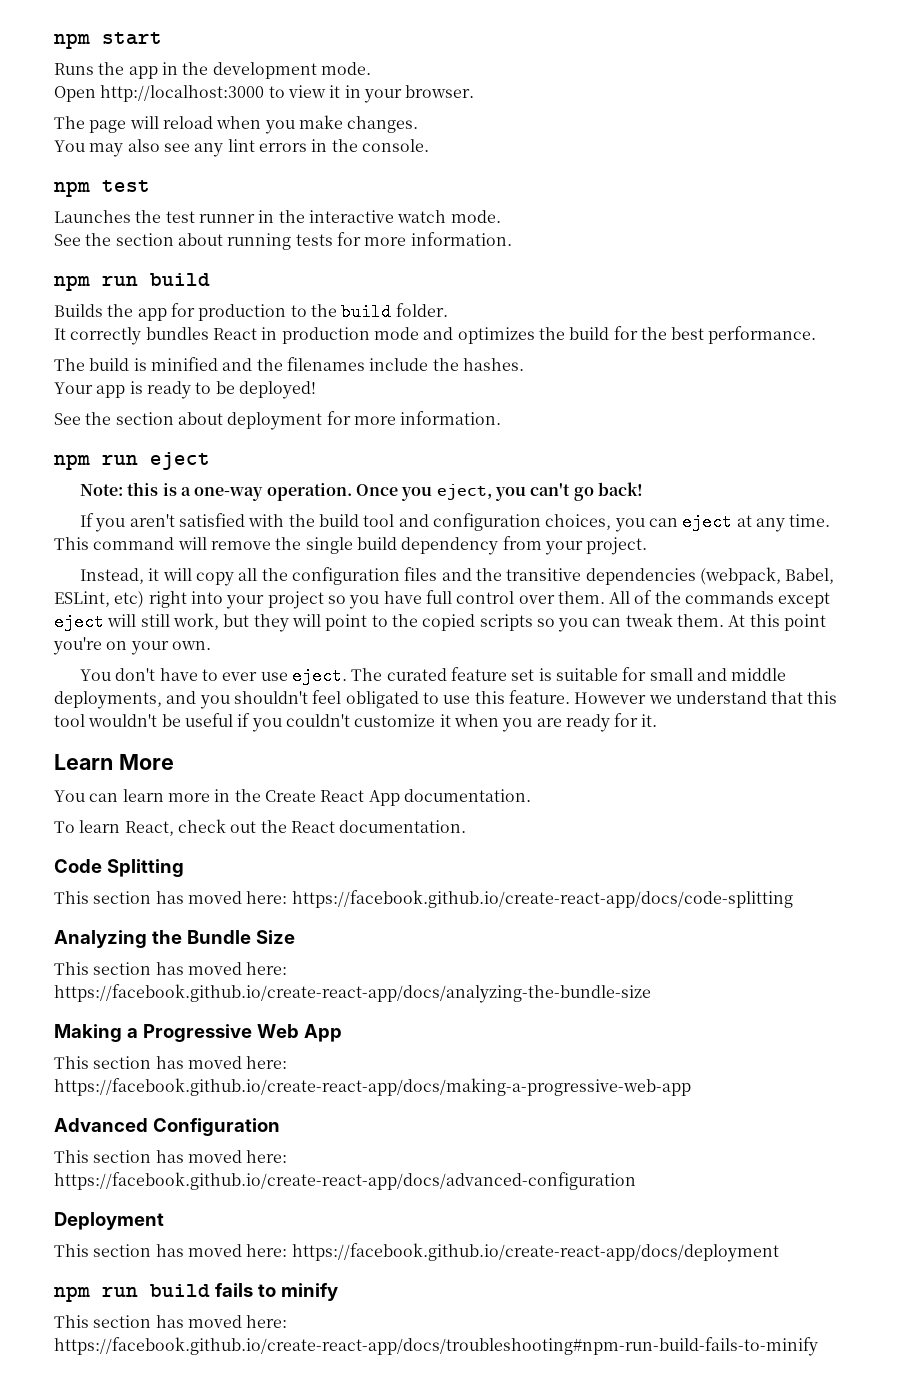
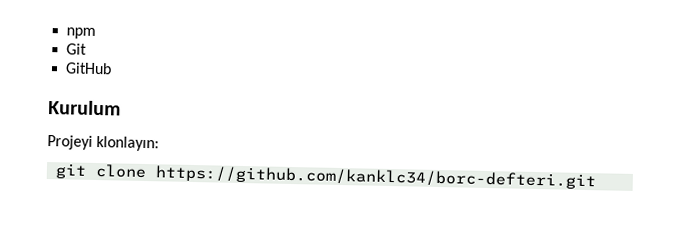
- npm start
- Runs the app in the development mode.
- Open http://localhost:3000 to view it in your browser.
- The page will reload when you make changes.
- You may also see any lint errors in the console.
- npm test
- Launches the test runner in the interactive watch mode.
- See the section about running tests for more information.
- npm run build
- Builds the app for production to the build folder.
- It correctly bundles React in production mode and optimizes the build for the best performance.
- The build is minified and the filenames include the hashes.
- Your app is ready to be deployed!
- See the section about deployment for more information.
- npm run eject
- Note: this is a one-way operation. Once you eject, you can't go back!
- If you aren't satisfied with the build tool and configuration choices, you can eject at any time. This command will remove the single build dependency from your project.
- Instead, it will copy all the configuration files and the transitive dependencies (webpack, Babel, ESLint, etc) right into your project so you have full control over them. All of the commands except eject will still work, but they will point to the copied scripts so you can tweak them. At this point you're on your own.
- You don't have to ever use eject. The curated feature set is suitable for small and middle deployments, and you shouldn't feel obligated to use this feature. However we understand that this tool wouldn't be useful if you couldn't customize it when you are ready for it.
- Learn More
- You can learn more in the Create React App documentation.
- To learn React, check out the React documentation.
- Code Splitting
- This section has moved here: https://facebook.github.io/create-react-app/docs/code-splitting
- Analyzing the Bundle Size
- This section has moved here: https://facebook.github.io/create-react-app/docs/analyzing-the-bundle-size
- Making a Progressive Web App
- This section has moved here: https://facebook.github.io/create-react-app/docs/making-a-progressive-web-app
- Advanced Configuration
- This section has moved here: https://facebook.github.io/create-react-app/docs/advanced-configuration
- Deployment
- This section has moved here: https://facebook.github.io/create-react-app/docs/deployment
- npm run build fails to minify
- This section has moved here: https://facebook.github.io/create-react-app/docs/troubleshooting#npm-run-build-fails-to-minify
+ npm
+ Git
+ GitHub
+ Kurulum
+ Projeyi klonlayın:
+ git clone https://github.com/kanklc34/borc-defteri.git

